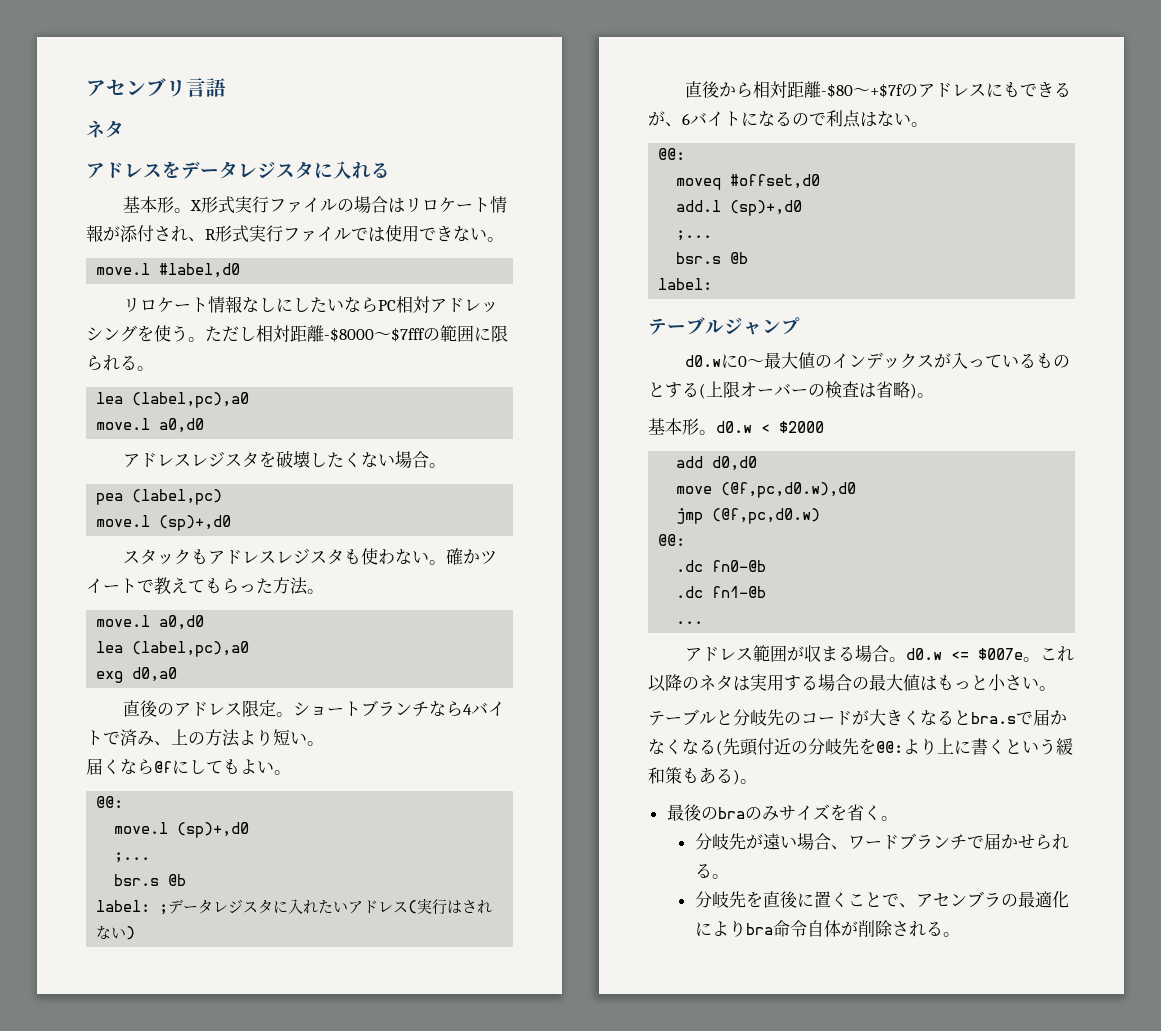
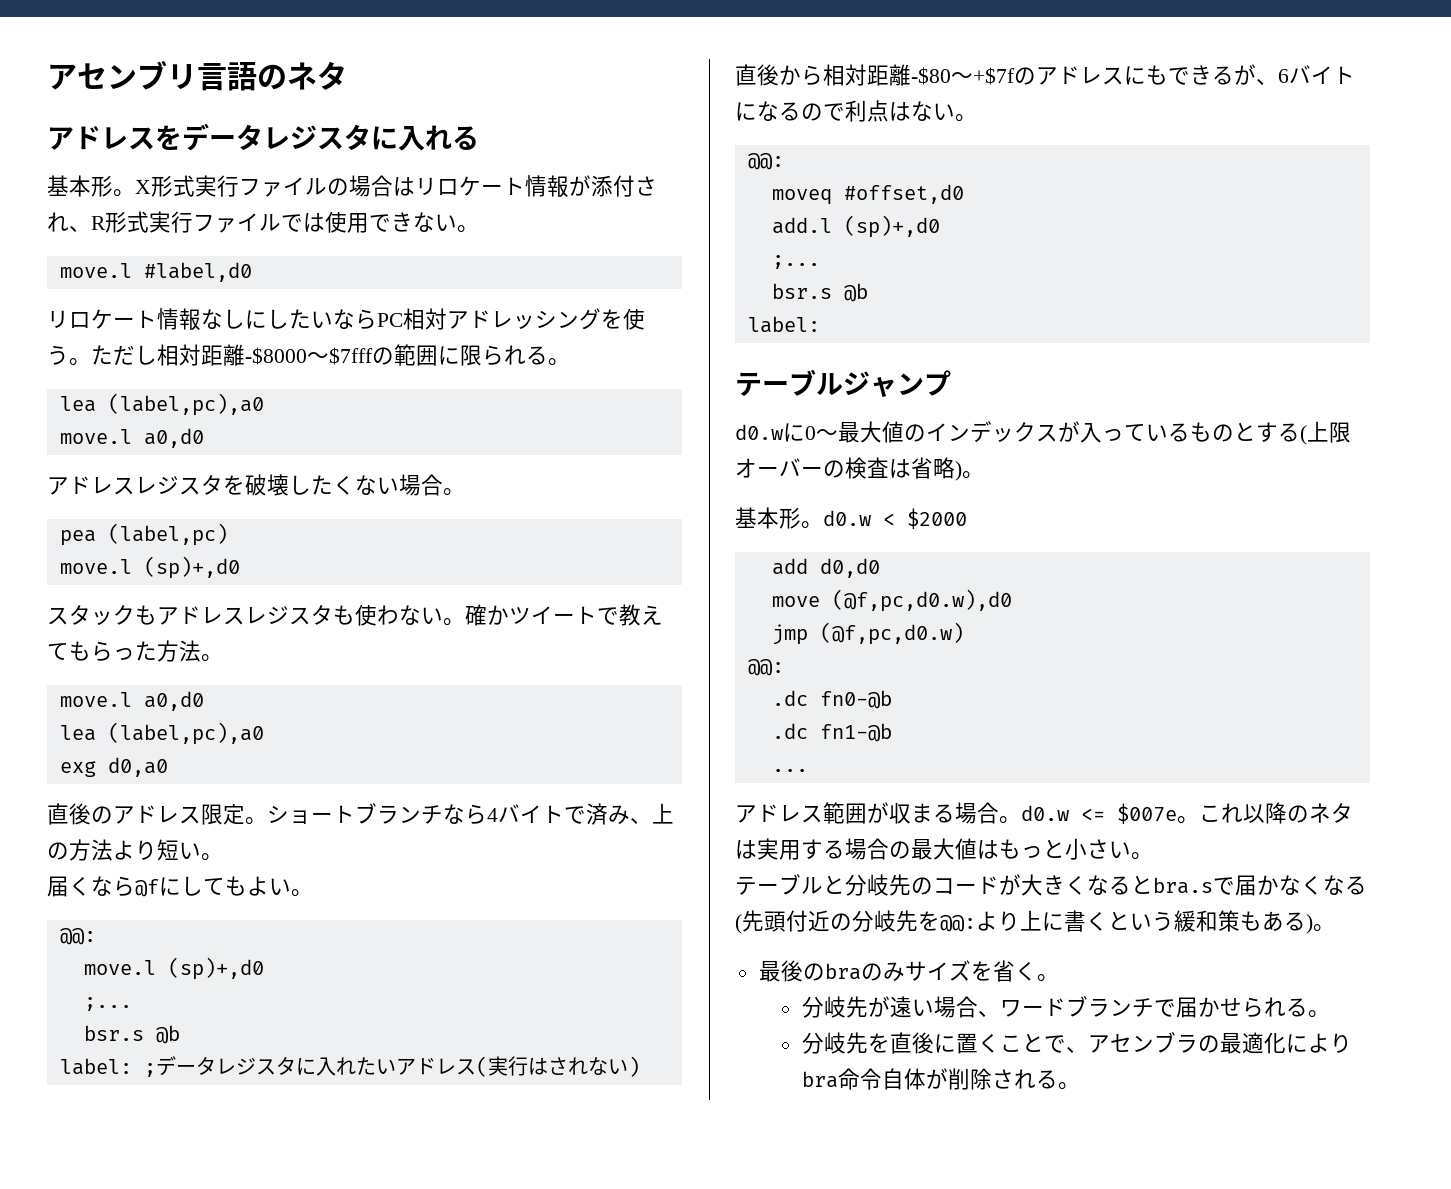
- アセンブリ言語
- ネタ
+ アセンブリ言語のネタ

